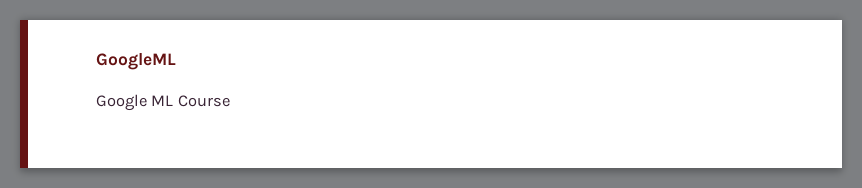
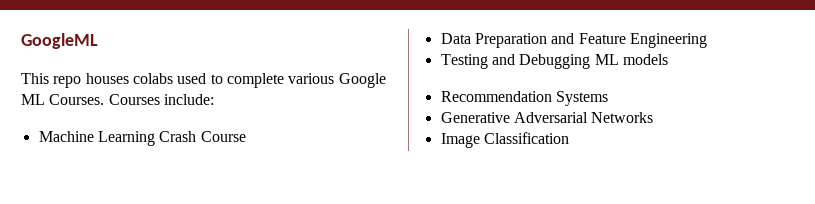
- Google ML Course
+ This repo houses colabs used to complete various Google ML Courses. Courses include:
+ Machine Learning Crash Course
+ Data Preparation and Feature Engineering
+ Testing and Debugging ML models
+ Recommendation Systems
+ Generative Adversarial Networks
+ Image Classification

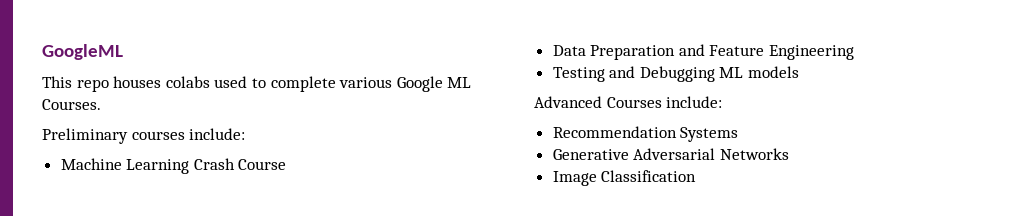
- This repo houses colabs used to complete various Google ML Courses. Courses include:
+ This repo houses colabs used to complete various Google ML Courses.
+ Preliminary courses include:
+ Advanced Courses include:

